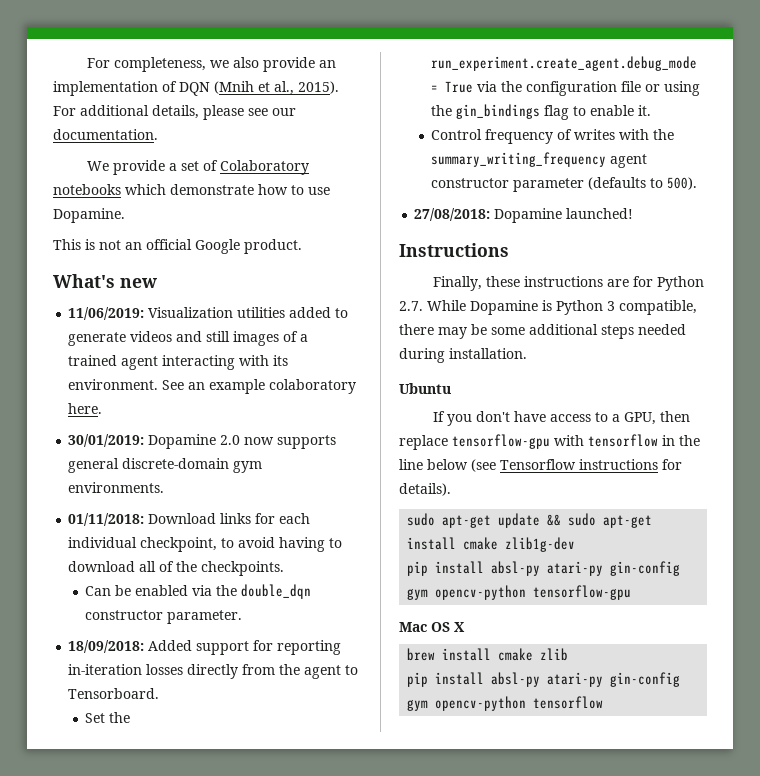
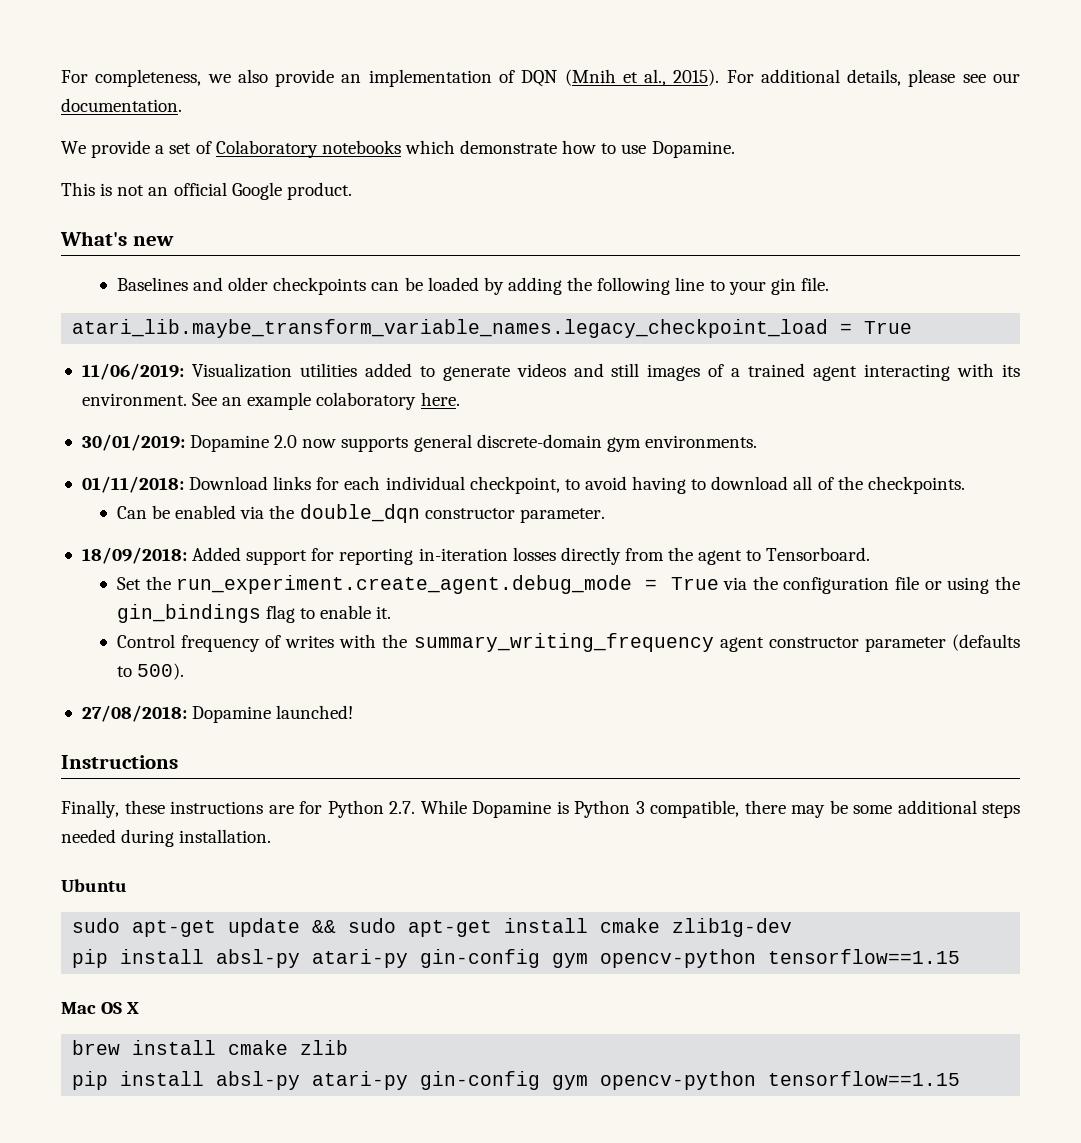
+ Baselines and older checkpoints can be loaded by adding the following line to your gin file.
+ atari_lib.maybe_transform_variable_names.legacy_checkpoint_load = True
- If you don't have access to a GPU, then replace tensorflow-gpu with tensorflow in the line below (see Tensorflow instructions for details).
  sudo apt-get update && sudo apt-get install cmake zlib1g-dev
- pip install absl-py atari-py gin-config gym opencv-python tensorflow-gpu
+ pip install absl-py atari-py gin-config gym opencv-python tensorflow==1.15
  brew install cmake zlib
- pip install absl-py atari-py gin-config gym opencv-python tensorflow
+ pip install absl-py atari-py gin-config gym opencv-python tensorflow==1.15

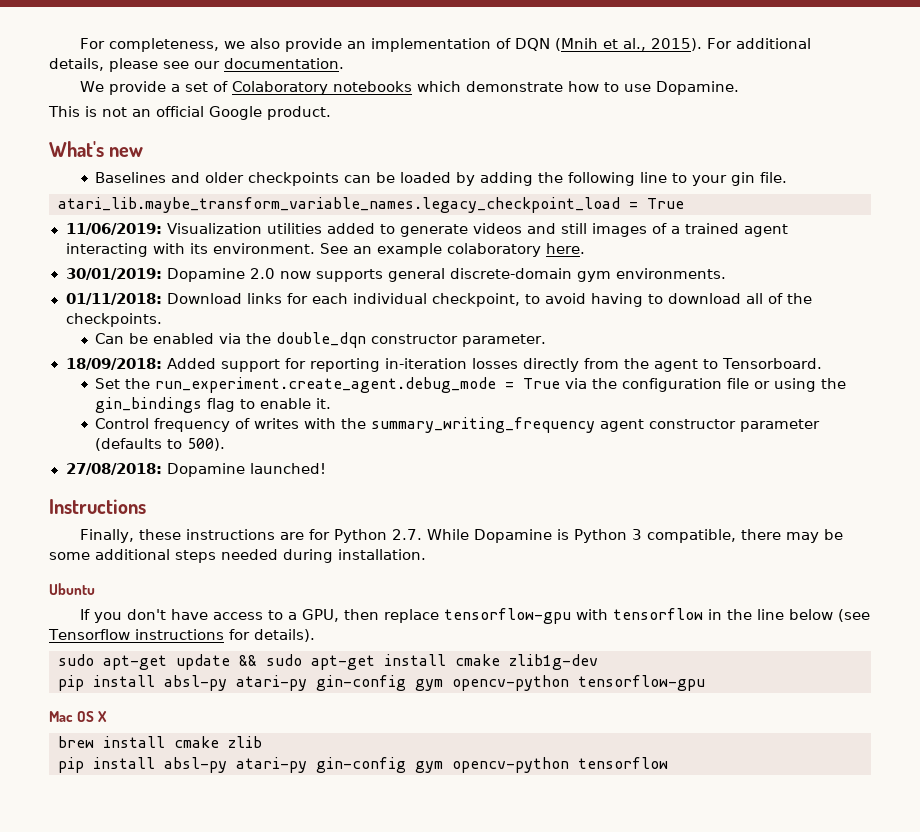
+ If you don't have access to a GPU, then replace tensorflow-gpu with tensorflow in the line below (see Tensorflow instructions for details).
  sudo apt-get update && sudo apt-get install cmake zlib1g-dev
- pip install absl-py atari-py gin-config gym opencv-python tensorflow==1.15
+ pip install absl-py atari-py gin-config gym opencv-python tensorflow-gpu
  brew install cmake zlib
- pip install absl-py atari-py gin-config gym opencv-python tensorflow==1.15
+ pip install absl-py atari-py gin-config gym opencv-python tensorflow

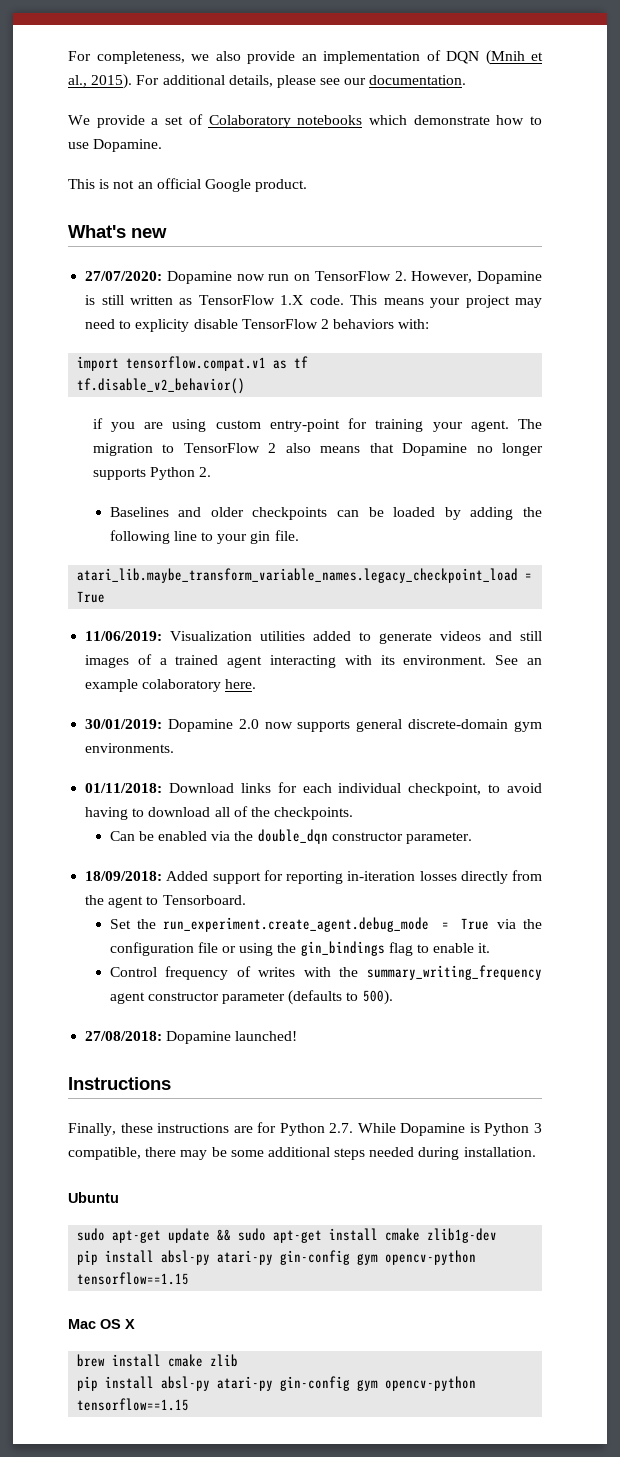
+ 27/07/2020: Dopamine now run on TensorFlow 2. However, Dopamine is still written as TensorFlow 1.X code. This means your project may need to explicity disable TensorFlow 2 behaviors with:
+ import tensorflow.compat.v1 as tf
+ tf.disable_v2_behavior()
+ if you are using custom entry-point for training your agent. The migration to TensorFlow 2 also means that Dopamine no longer supports Python 2.
- If you don't have access to a GPU, then replace tensorflow-gpu with tensorflow in the line below (see Tensorflow instructions for details).
  sudo apt-get update && sudo apt-get install cmake zlib1g-dev
- pip install absl-py atari-py gin-config gym opencv-python tensorflow-gpu
+ pip install absl-py atari-py gin-config gym opencv-python tensorflow==1.15
  brew install cmake zlib
- pip install absl-py atari-py gin-config gym opencv-python tensorflow
+ pip install absl-py atari-py gin-config gym opencv-python tensorflow==1.15

